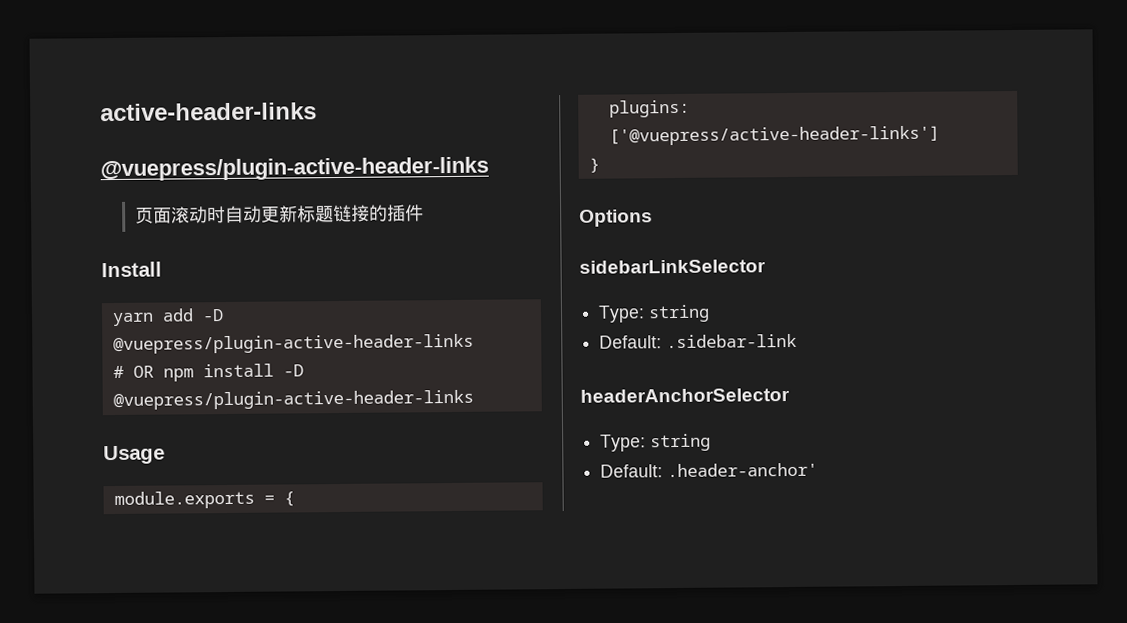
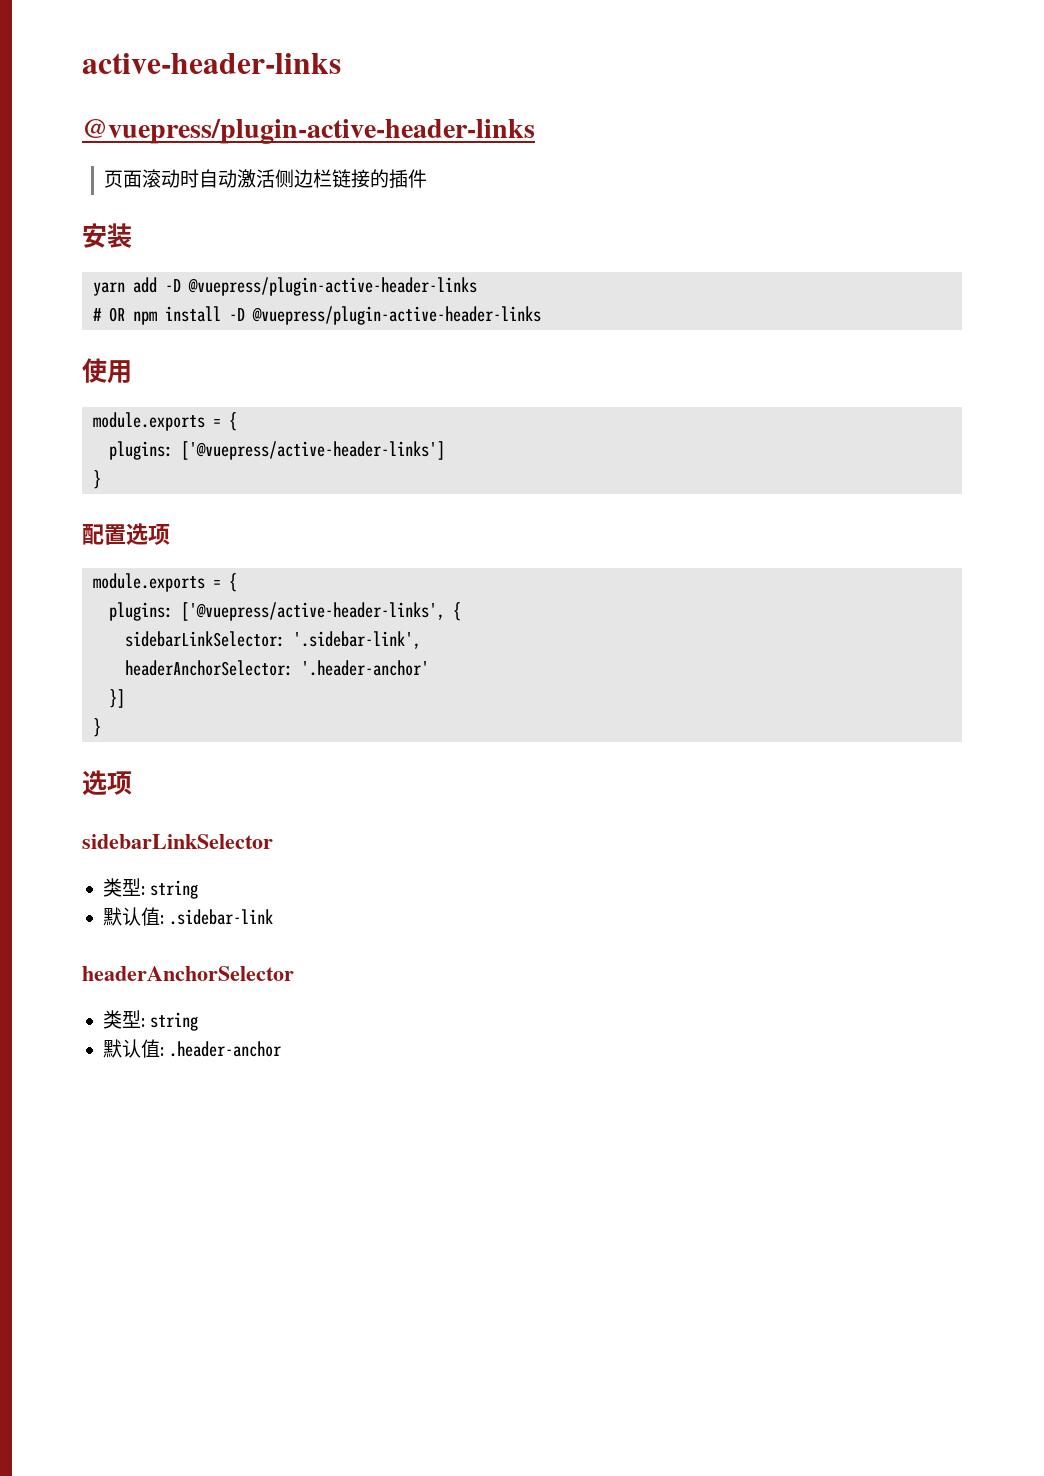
- 页面滚动时自动更新标题链接的插件
+ 页面滚动时自动激活侧边栏链接的插件
- Install
+ 安装
- Usage
+ 使用
- Options
+ 配置选项
+ module.exports = {
+ plugins: ['@vuepress/active-header-links', {
+ sidebarLinkSelector: '.sidebar-link',
+ headerAnchorSelector: '.header-anchor'
+ }]
+ }
+ 选项
  sidebarLinkSelector
- Type: string
- Default: .sidebar-link
+ 类型: string
+ 默认值: .sidebar-link
  headerAnchorSelector
- Type: string
- Default: .header-anchor'
+ 类型: string
+ 默认值: .header-anchor

